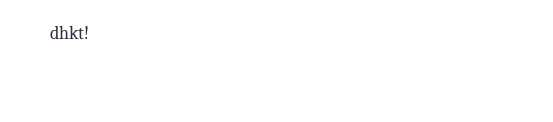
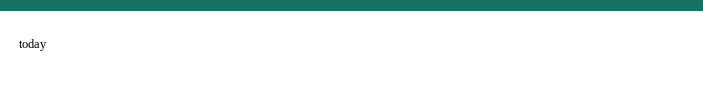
- dhkt!
+ today

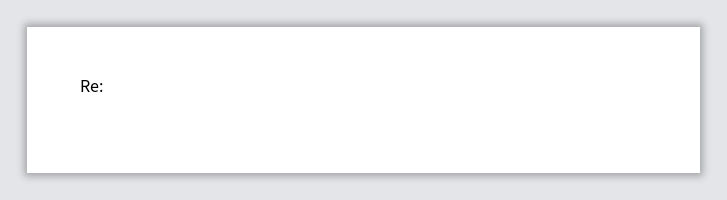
- today
+ Re:

